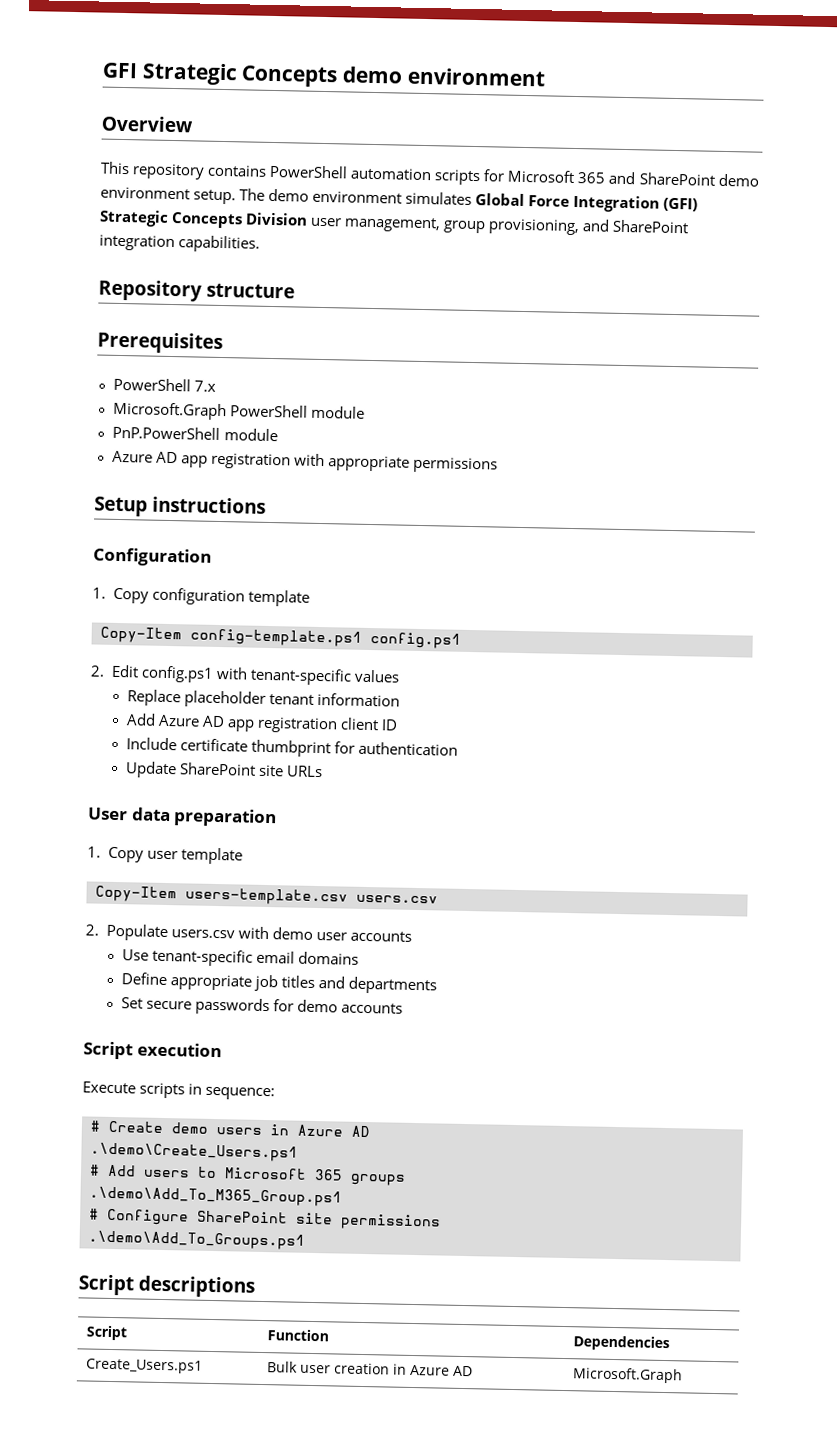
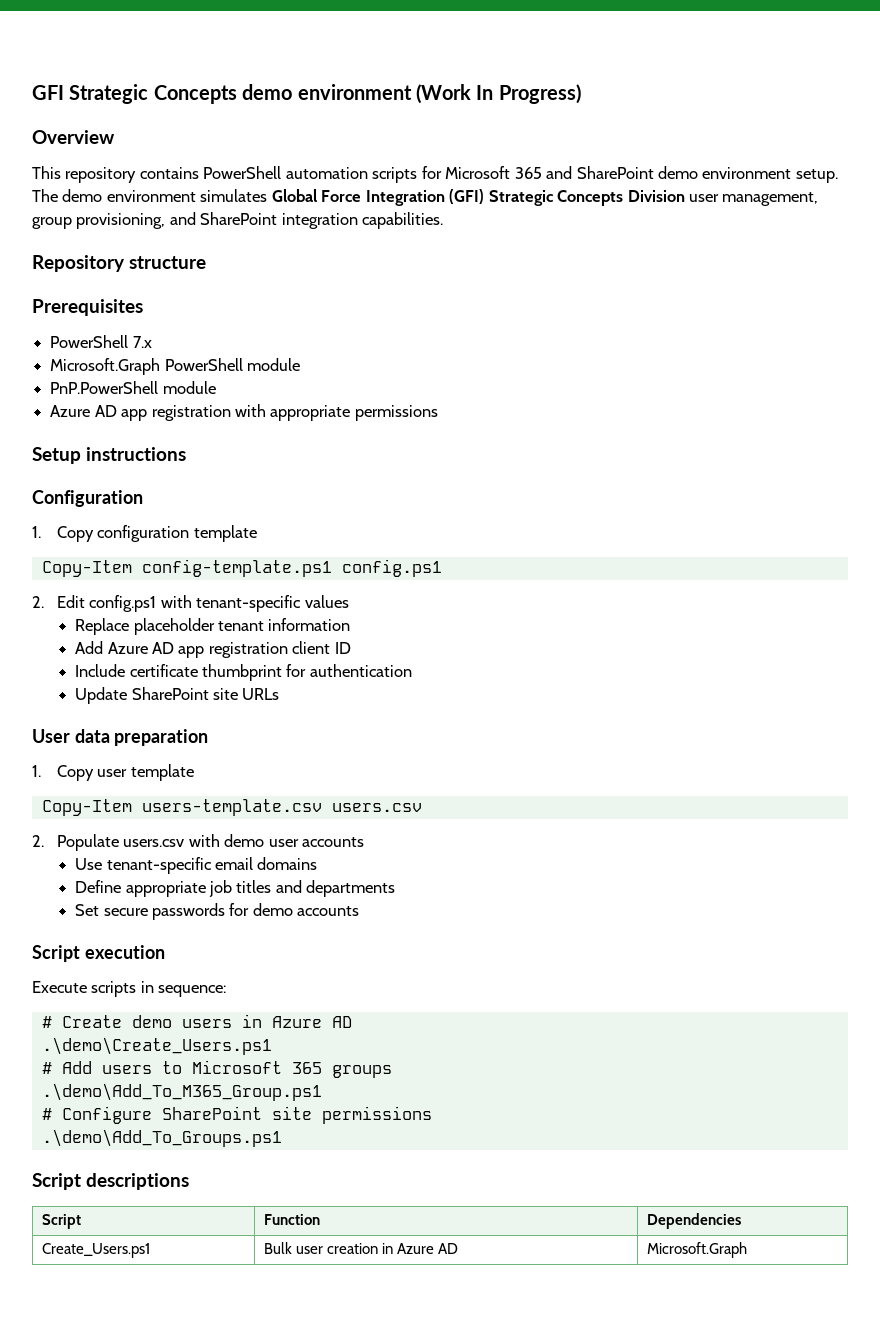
- GFI Strategic Concepts demo environment
+ GFI Strategic Concepts demo environment (Work In Progress)

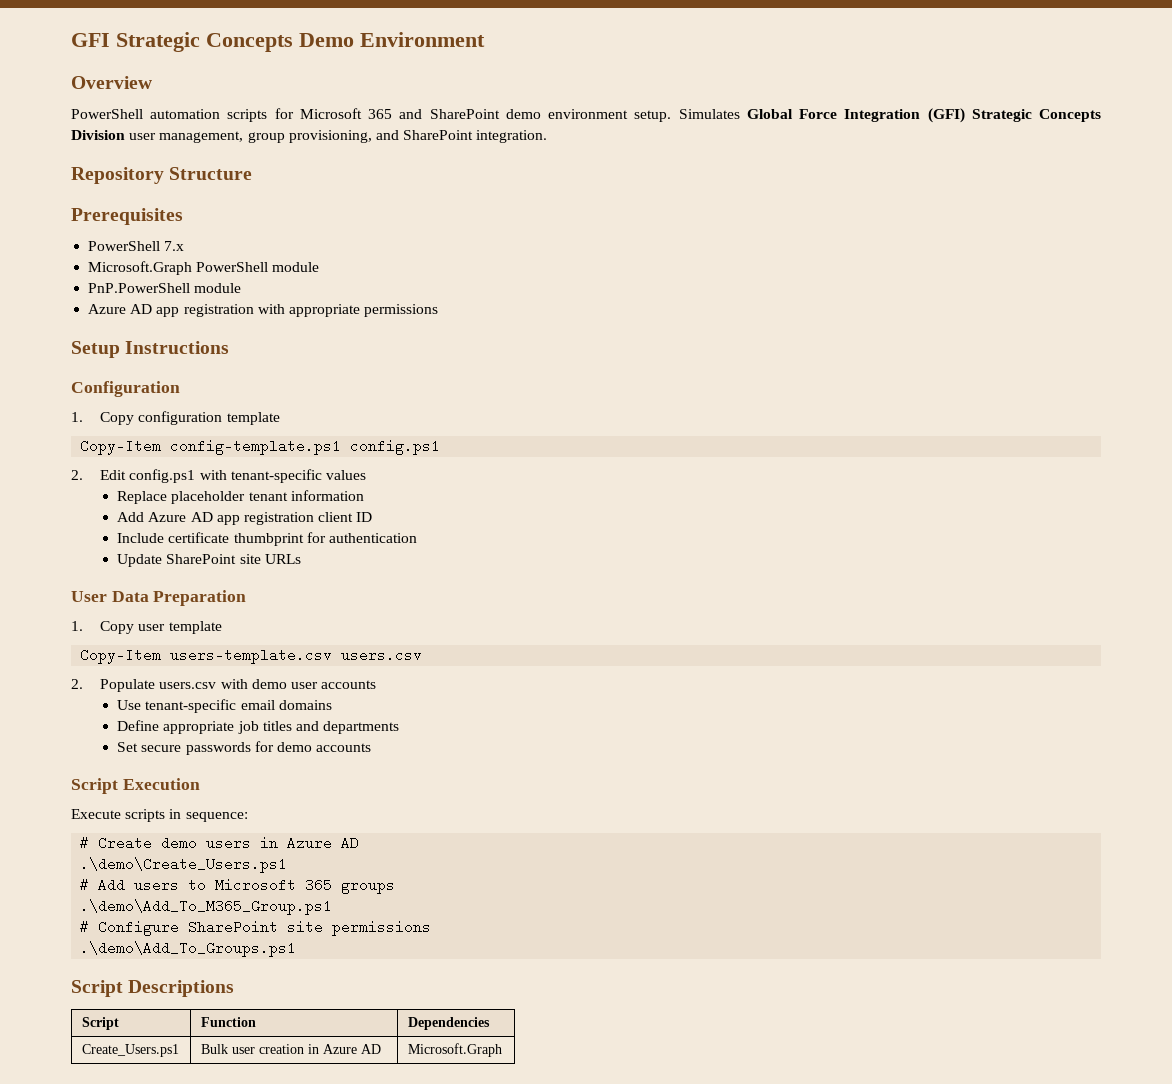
- GFI Strategic Concepts demo environment (Work In Progress)
+ GFI Strategic Concepts Demo Environment
  Overview
- This repository contains PowerShell automation scripts for Microsoft 365 and SharePoint demo environment setup.
+ PowerShell automation scripts for Microsoft 365 and SharePoint demo environment setup.
- The demo environment simulates Global Force Integration (GFI) Strategic Concepts Division user management, group provisioning, and SharePoint integration capabilities.
+ Simulates Global Force Integration (GFI) Strategic Concepts Division user management, group provisioning, and SharePoint integration.
- Repository structure
+ Repository Structure
- Setup instructions
+ Setup Instructions
- User data preparation
+ User Data Preparation
- Script execution
+ Script Execution
- Script descriptions
+ Script Descriptions

